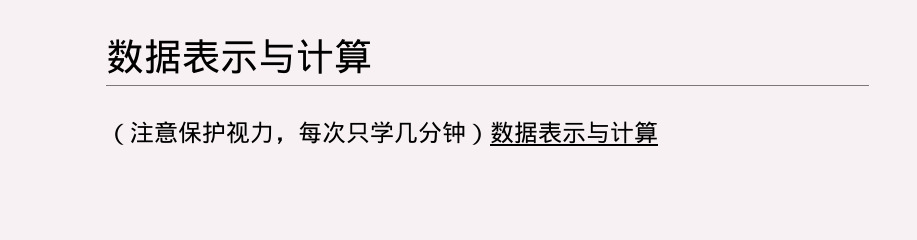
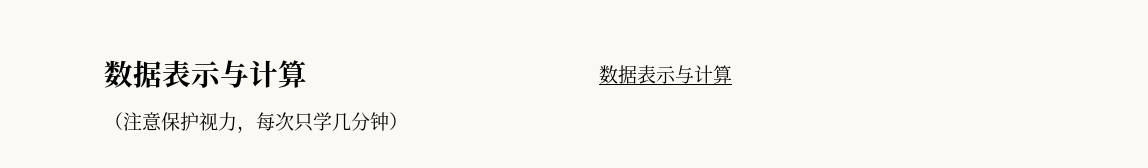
- （注意保护视力，每次只学几分钟）数据表示与计算
+ （注意保护视力，每次只学几分钟）
+ 数据表示与计算

